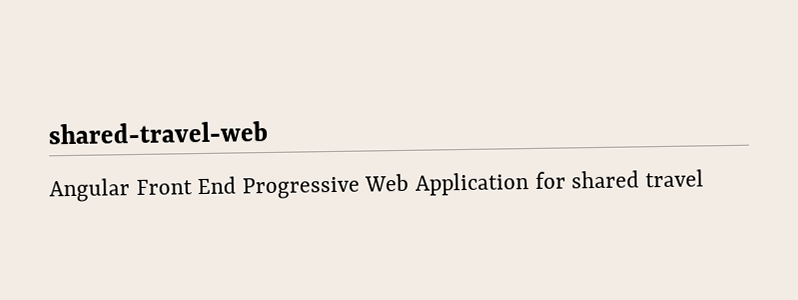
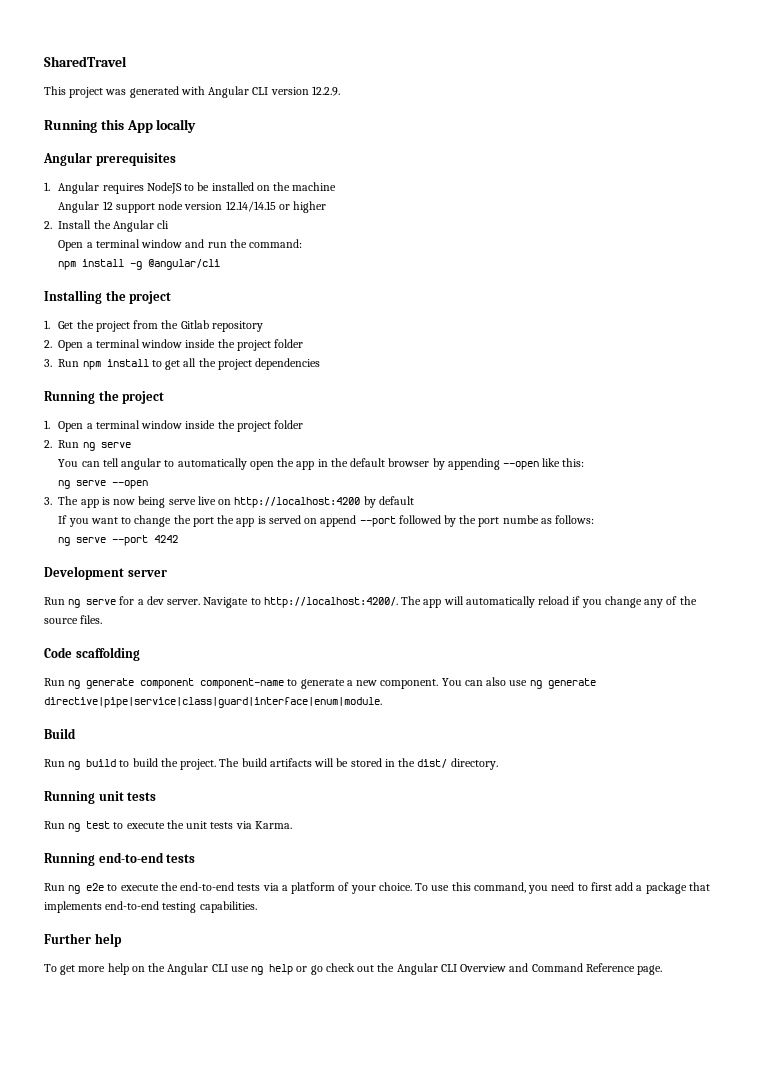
- shared-travel-web
- Angular Front End Progressive Web Application for shared travel
+ SharedTravel
+ This project was generated with Angular CLI version 12.2.9.
+ Running this App locally
+ Angular prerequisites
+ 1. Angular requires NodeJS to be installed on the machine
+ Angular 12 support node version 12.14/14.15 or higher
+ 2. Install the Angular cli
+ Open a terminal window and run the command:
+ npm install -g @angular/cli
+ Installing the project
+ 1. Get the project from the Gitlab repository
+ 2. Open a terminal window inside the project folder
+ 3. Run npm install to get all the project dependencies
+ Running the project
+ 1. Open a terminal window inside the project folder
+ 2. Run ng serve
+ You can tell angular to automatically open the app in the default browser by appending --open like this:
+ ng serve --open
+ 3. The app is now being serve live on http://localhost:4200 by default
+ If you want to change the port the app is served on append --port followed by the port numbe as follows:
+ ng serve --port 4242
+ Development server
+ Run ng serve for a dev server. Navigate to http://localhost:4200/. The app will automatically reload if you change any of the source files.
+ Code scaffolding
+ Run ng generate component component-name to generate a new component. You can also use ng generate directive|pipe|service|class|guard|interface|enum|module.
+ Build
+ Run ng build to build the project. The build artifacts will be stored in the dist/ directory.
+ Running unit tests
+ Run ng test to execute the unit tests via Karma.
+ Running end-to-end tests
+ Run ng e2e to execute the end-to-end tests via a platform of your choice. To use this command, you need to first add a package that implements end-to-end testing capabilities.
+ Further help
+ To get more help on the Angular CLI use ng help or go check out the Angular CLI Overview and Command Reference page.

